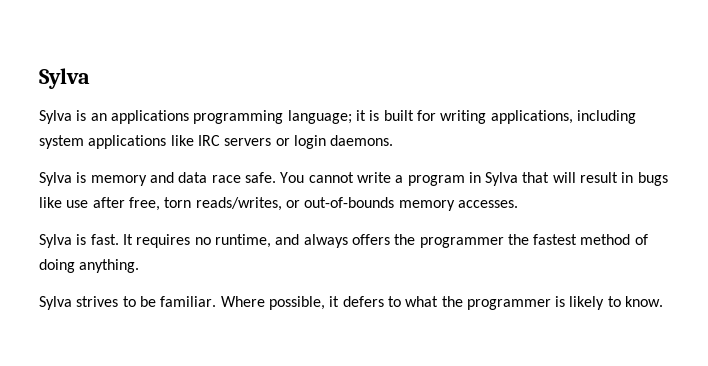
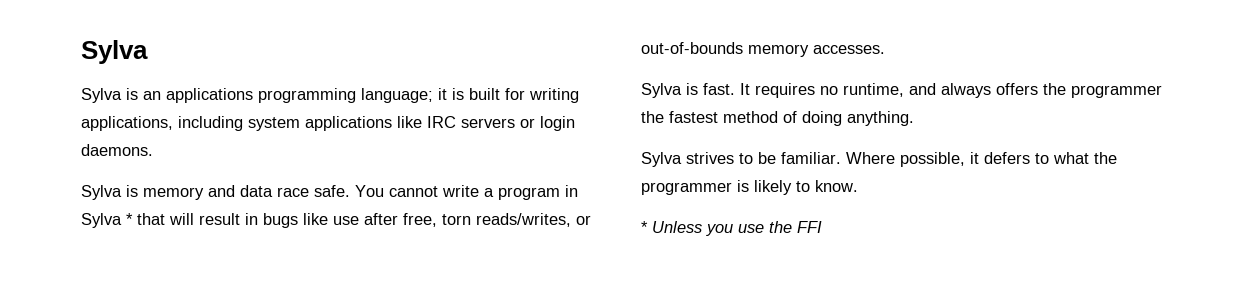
- You cannot write a program in Sylva that will result in bugs like use after free, torn reads/writes, or out-of-bounds memory accesses.
+ You cannot write a program in Sylva * that will result in bugs like use after free, torn reads/writes, or out-of-bounds memory accesses.
+ * Unless you use the FFI

